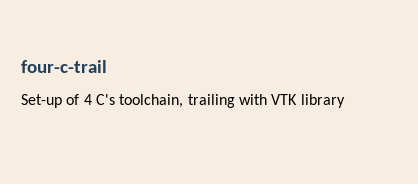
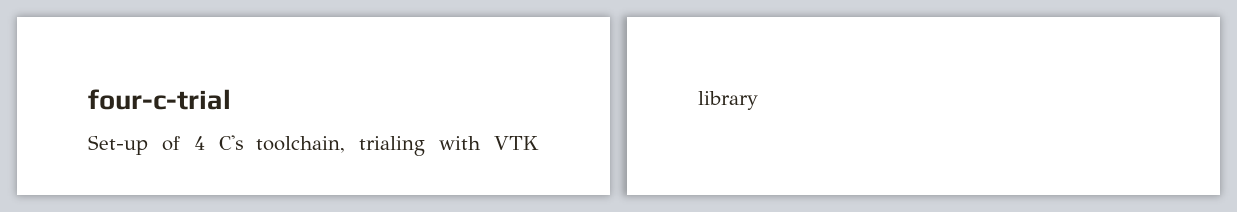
- four-c-trail
+ four-c-trial
- Set-up of 4 C's toolchain, trailing with VTK library
+ Set-up of 4 C's toolchain, trialing with VTK library

